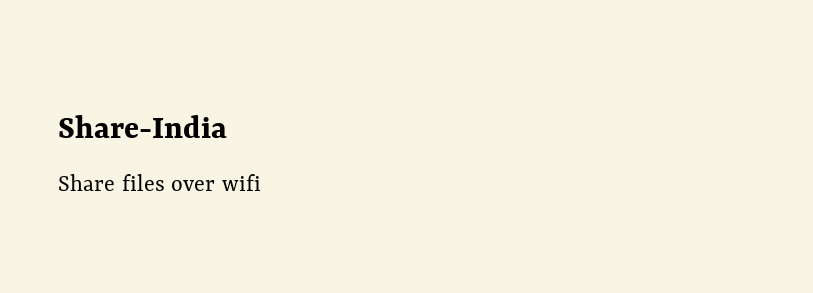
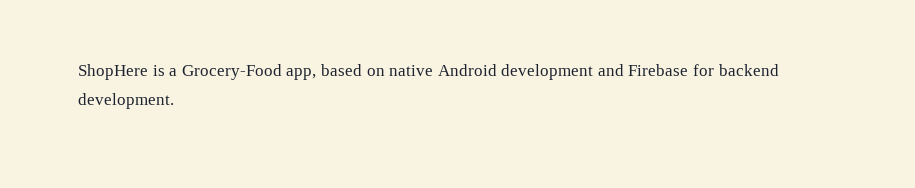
- Share-India
- Share files over wifi
+ ShopHere is a Grocery-Food app, based on native Android development and Firebase for backend development.

